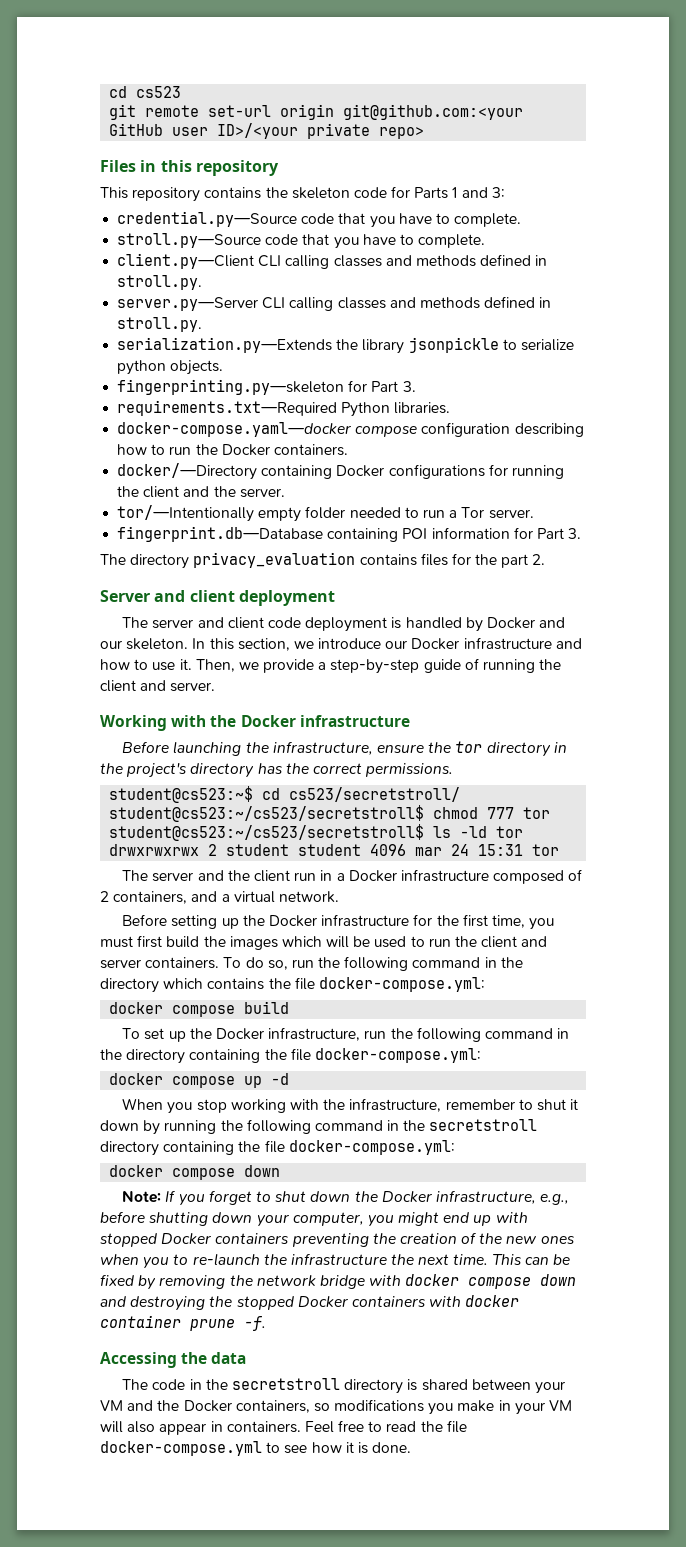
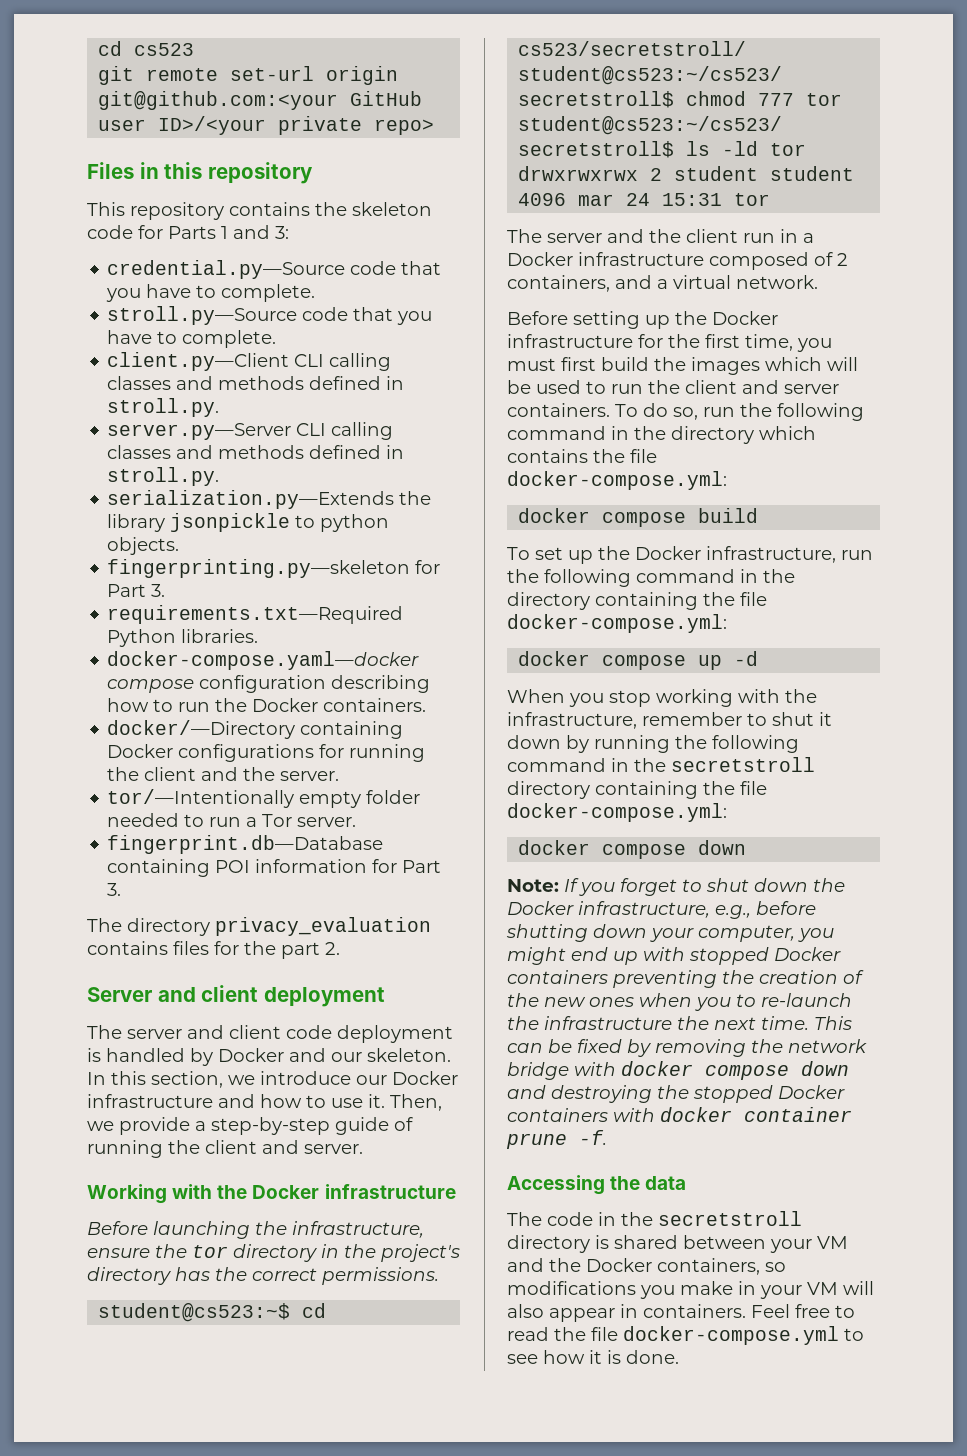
- serialization.py—Extends the library jsonpickle to serialize python objects.
+ serialization.py—Extends the library jsonpickle to python objects.

